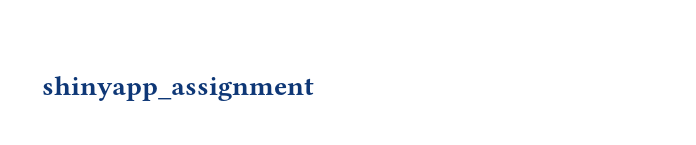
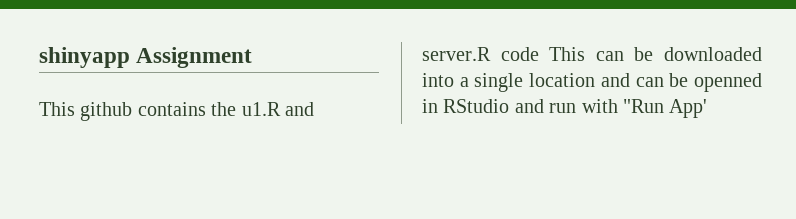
- shinyapp_assignment
+ shinyapp Assignment
+ This github contains the u1.R and server.R code This can be downloaded into a single location and can be openned in RStudio and run with "Run App'

